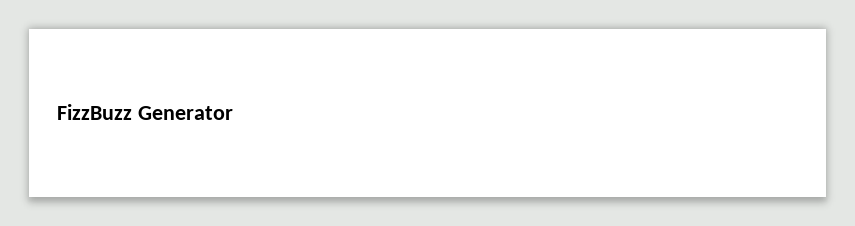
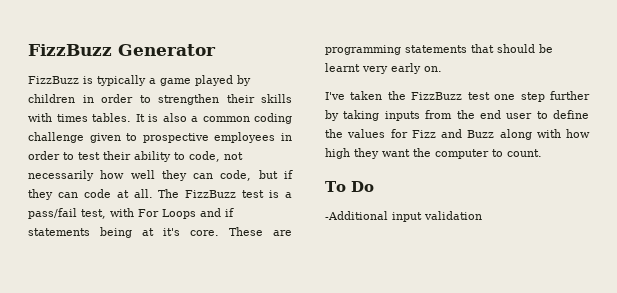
+ FizzBuzz is typically a game played by children in order to strengthen their skills with times tables. It is also a common coding challenge given to prospective employees in order to test their ability to code, not necessarily how well they can code, but if they can code at all. The FizzBuzz test is a pass/fail test, with For Loops and if statements being at it's core. These are programming statements that should be learnt very early on.
+ I've taken the FizzBuzz test one step further by taking inputs from the end user to define the values for Fizz and Buzz along with how high they want the computer to count.
+ To Do
+ -Additional input validation

